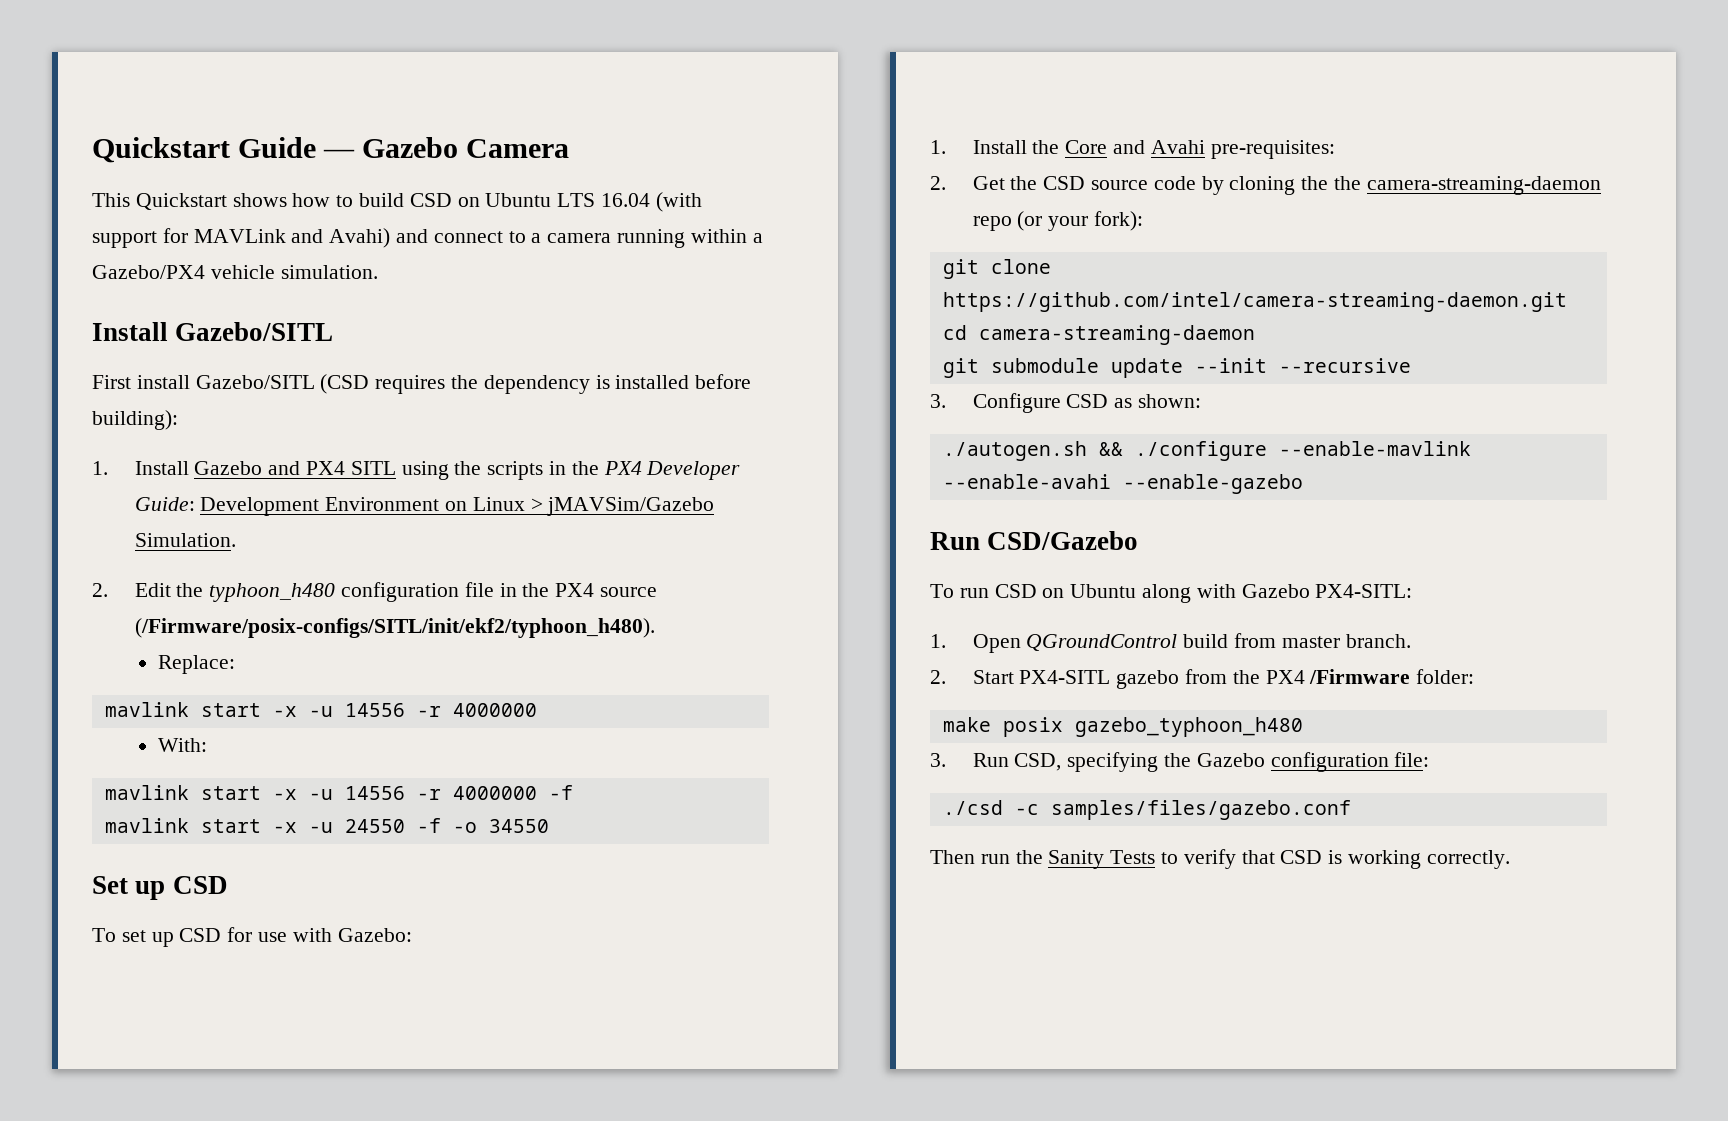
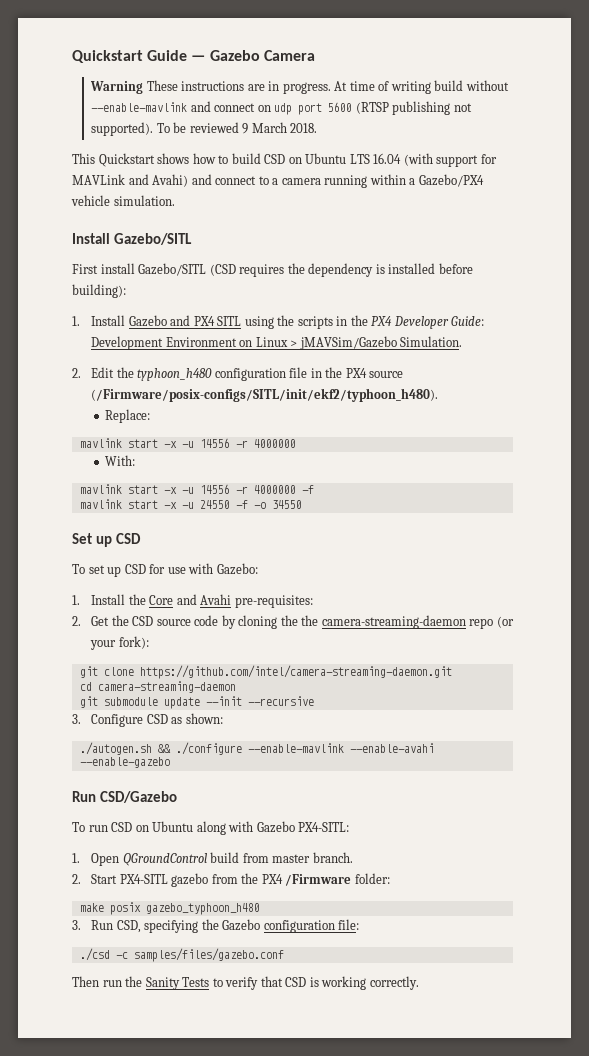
+ Warning These instructions are in progress. At time of writing build without --enable-mavlink and connect on udp port 5600 (RTSP publishing not supported). To be reviewed 9 March 2018.

